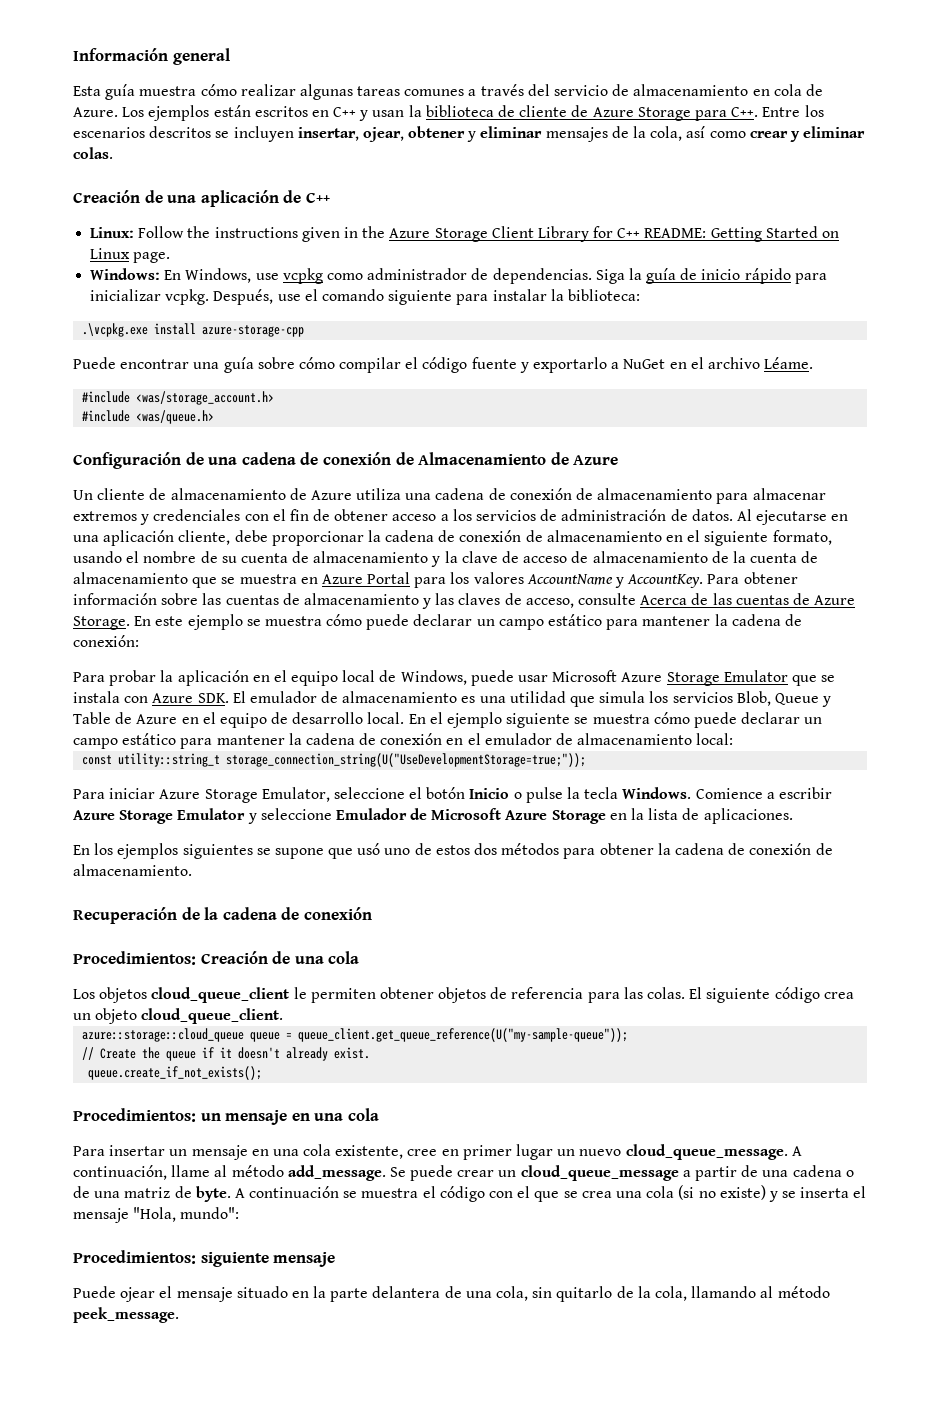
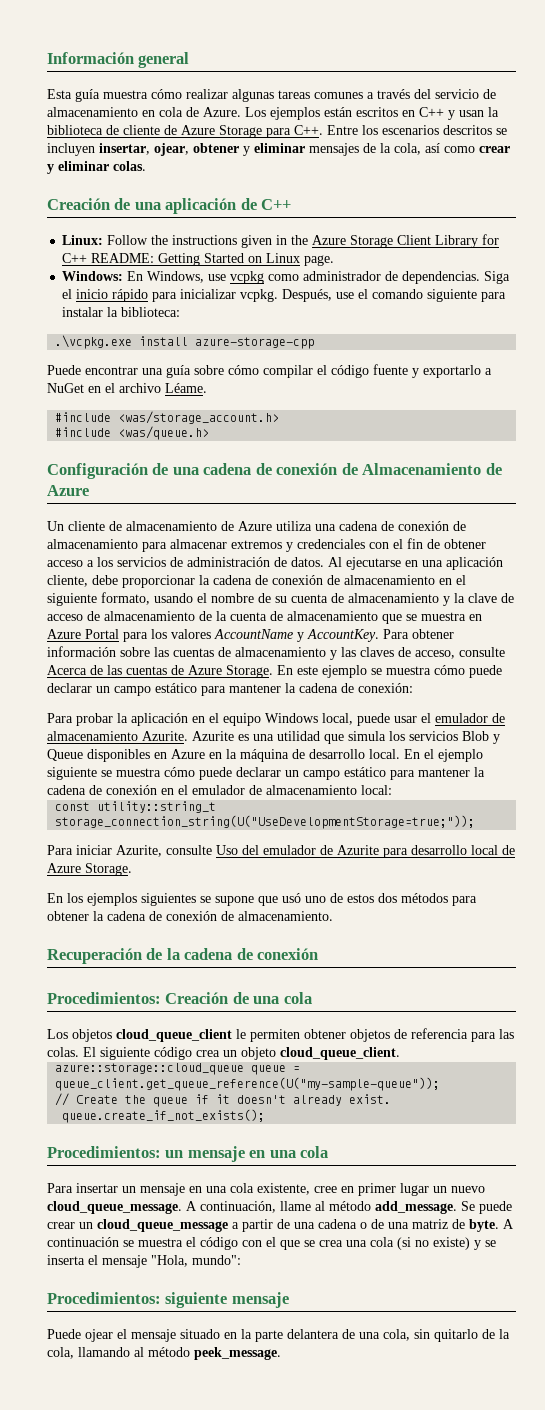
- Siga la guía de inicio rápido para inicializar vcpkg.
+ Siga el inicio rápido para inicializar vcpkg.
- Para probar la aplicación en el equipo local de Windows, puede usar Microsoft Azure Storage Emulator que se instala con Azure SDK. El emulador de almacenamiento es una utilidad que simula los servicios Blob, Queue y Table de Azure en el equipo de desarrollo local.
+ Para probar la aplicación en el equipo Windows local, puede usar el emulador de almacenamiento Azurite. Azurite es una utilidad que simula los servicios Blob y Queue disponibles en Azure en la máquina de desarrollo local.
- Para iniciar Azure Storage Emulator, seleccione el botón Inicio o pulse la tecla Windows. Comience a escribir Azure Storage Emulator y seleccione Emulador de Microsoft Azure Storage en la lista de aplicaciones.
+ Para iniciar Azurite, consulte Uso del emulador de Azurite para desarrollo local de Azure Storage.

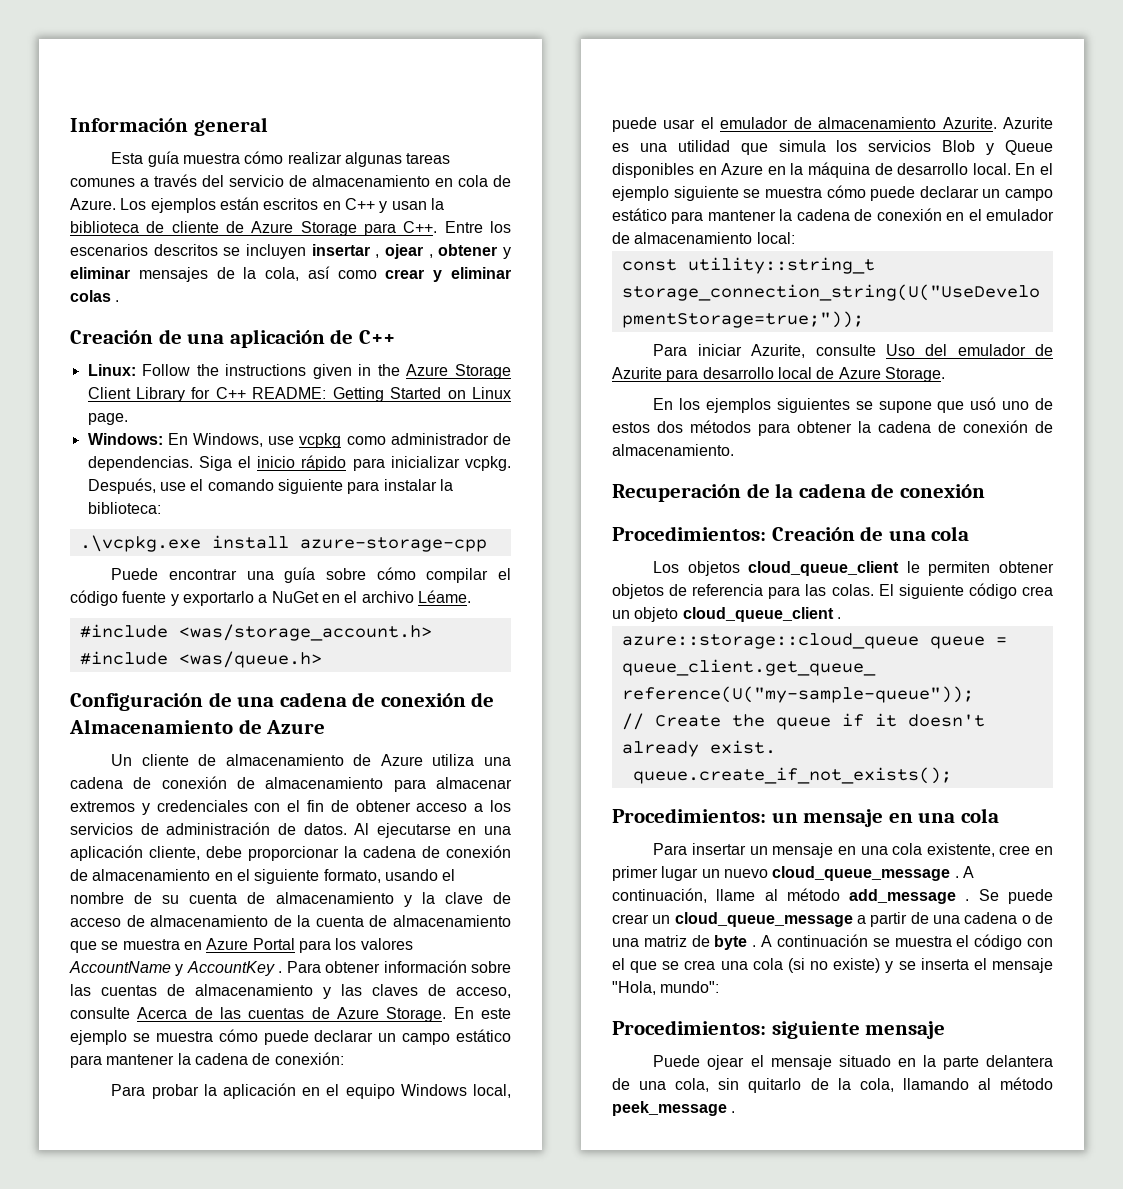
- Los ejemplos están escritos en C++ y usan la biblioteca de cliente de Azure Storage para C++. Entre los escenarios descritos se incluyen insertar, ojear, obtener y eliminar mensajes de la cola, así como crear y eliminar colas.
+ Los ejemplos están escritos en C++ y usan la biblioteca de cliente de Azure Storage para C++. Entre los escenarios descritos se incluyen insertar , ojear , obtener y eliminar mensajes de la cola, así como crear y eliminar colas .
- Al ejecutarse en una aplicación cliente, debe proporcionar la cadena de conexión de almacenamiento en el siguiente formato, usando el nombre de su cuenta de almacenamiento y la clave de acceso de almacenamiento de la cuenta de almacenamiento que se muestra en Azure Portal para los valores AccountName y AccountKey.
+ Al ejecutarse en una aplicación cliente, debe proporcionar la cadena de conexión de almacenamiento en el siguiente formato, usando el nombre de su cuenta de almacenamiento y la clave de acceso de almacenamiento de la cuenta de almacenamiento que se muestra en Azure Portal para los valores AccountName y AccountKey .
- El siguiente código crea un objeto cloud_queue_client.
+ El siguiente código crea un objeto cloud_queue_client .
- Para insertar un mensaje en una cola existente, cree en primer lugar un nuevo cloud_queue_message.
+ Para insertar un mensaje en una cola existente, cree en primer lugar un nuevo cloud_queue_message .
- A continuación, llame al método add_message.
+ A continuación, llame al método add_message .
- Se puede crear un cloud_queue_message a partir de una cadena o de una matriz de byte.
+ Se puede crear un cloud_queue_message a partir de una cadena o de una matriz de byte .
- Puede ojear el mensaje situado en la parte delantera de una cola, sin quitarlo de la cola, llamando al método peek_message.
+ Puede ojear el mensaje situado en la parte delantera de una cola, sin quitarlo de la cola, llamando al método peek_message .

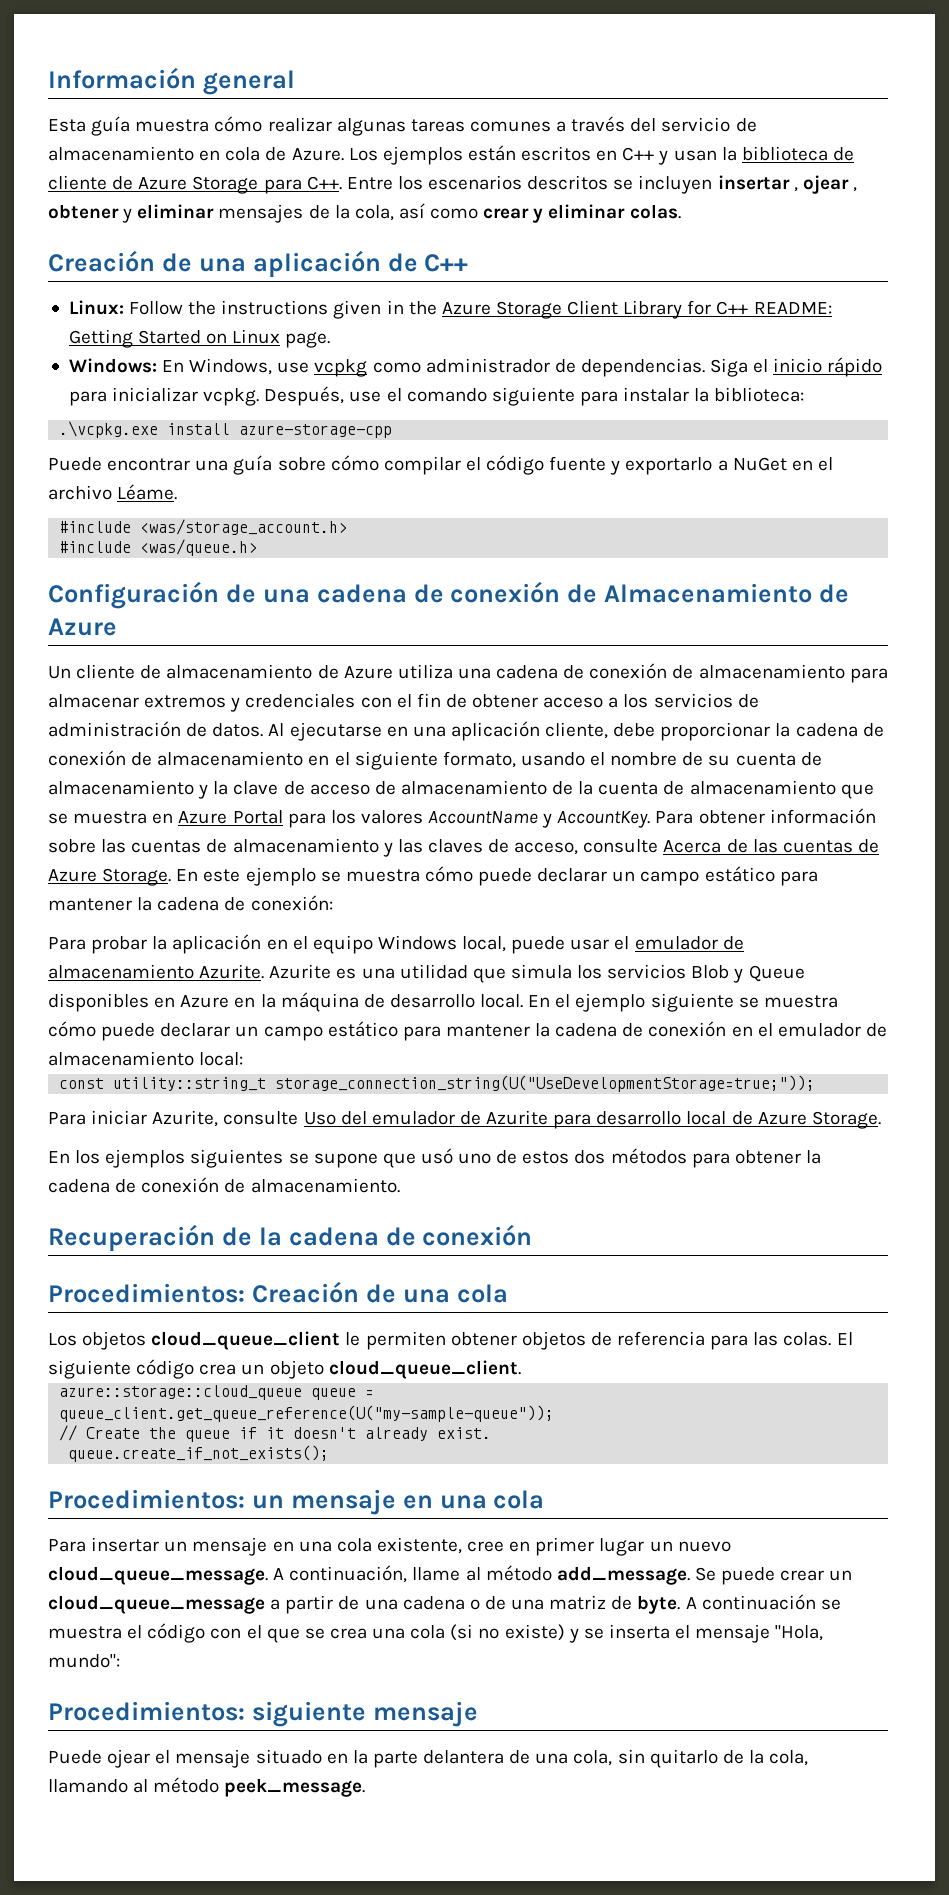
- Los ejemplos están escritos en C++ y usan la biblioteca de cliente de Azure Storage para C++. Entre los escenarios descritos se incluyen insertar , ojear , obtener y eliminar mensajes de la cola, así como crear y eliminar colas .
+ Los ejemplos están escritos en C++ y usan la biblioteca de cliente de Azure Storage para C++. Entre los escenarios descritos se incluyen insertar , ojear , obtener y eliminar mensajes de la cola, así como crear y eliminar colas.
- Al ejecutarse en una aplicación cliente, debe proporcionar la cadena de conexión de almacenamiento en el siguiente formato, usando el nombre de su cuenta de almacenamiento y la clave de acceso de almacenamiento de la cuenta de almacenamiento que se muestra en Azure Portal para los valores AccountName y AccountKey .
+ Al ejecutarse en una aplicación cliente, debe proporcionar la cadena de conexión de almacenamiento en el siguiente formato, usando el nombre de su cuenta de almacenamiento y la clave de acceso de almacenamiento de la cuenta de almacenamiento que se muestra en Azure Portal para los valores AccountName y AccountKey.
- El siguiente código crea un objeto cloud_queue_client .
+ El siguiente código crea un objeto cloud_queue_client.
- Para insertar un mensaje en una cola existente, cree en primer lugar un nuevo cloud_queue_message .
+ Para insertar un mensaje en una cola existente, cree en primer lugar un nuevo cloud_queue_message.
- A continuación, llame al método add_message .
+ A continuación, llame al método add_message.
- Se puede crear un cloud_queue_message a partir de una cadena o de una matriz de byte .
+ Se puede crear un cloud_queue_message a partir de una cadena o de una matriz de byte.
- Puede ojear el mensaje situado en la parte delantera de una cola, sin quitarlo de la cola, llamando al método peek_message .
+ Puede ojear el mensaje situado en la parte delantera de una cola, sin quitarlo de la cola, llamando al método peek_message.

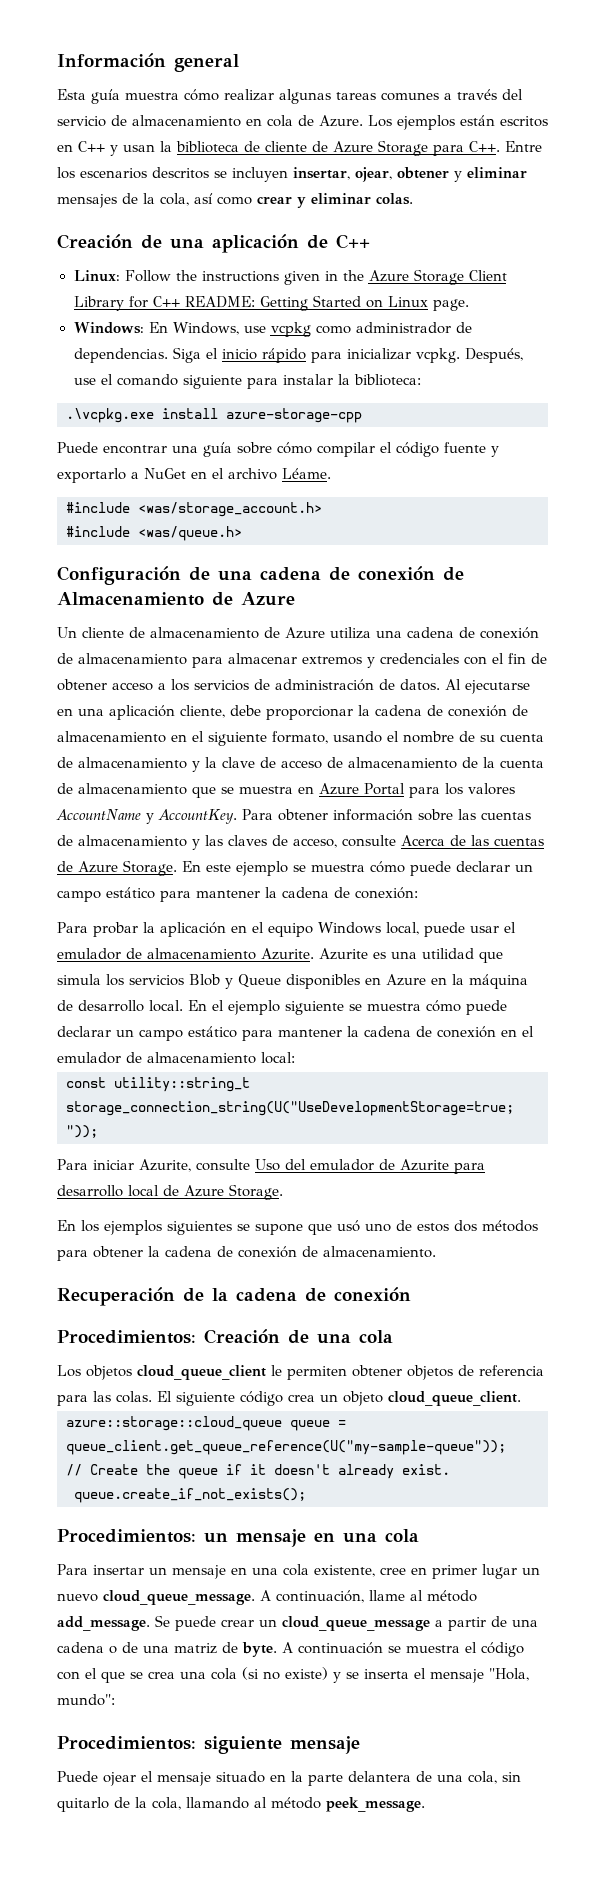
- Los ejemplos están escritos en C++ y usan la biblioteca de cliente de Azure Storage para C++. Entre los escenarios descritos se incluyen insertar , ojear , obtener y eliminar mensajes de la cola, así como crear y eliminar colas.
+ Los ejemplos están escritos en C++ y usan la biblioteca de cliente de Azure Storage para C++. Entre los escenarios descritos se incluyen insertar, ojear, obtener y eliminar mensajes de la cola, así como crear y eliminar colas.

